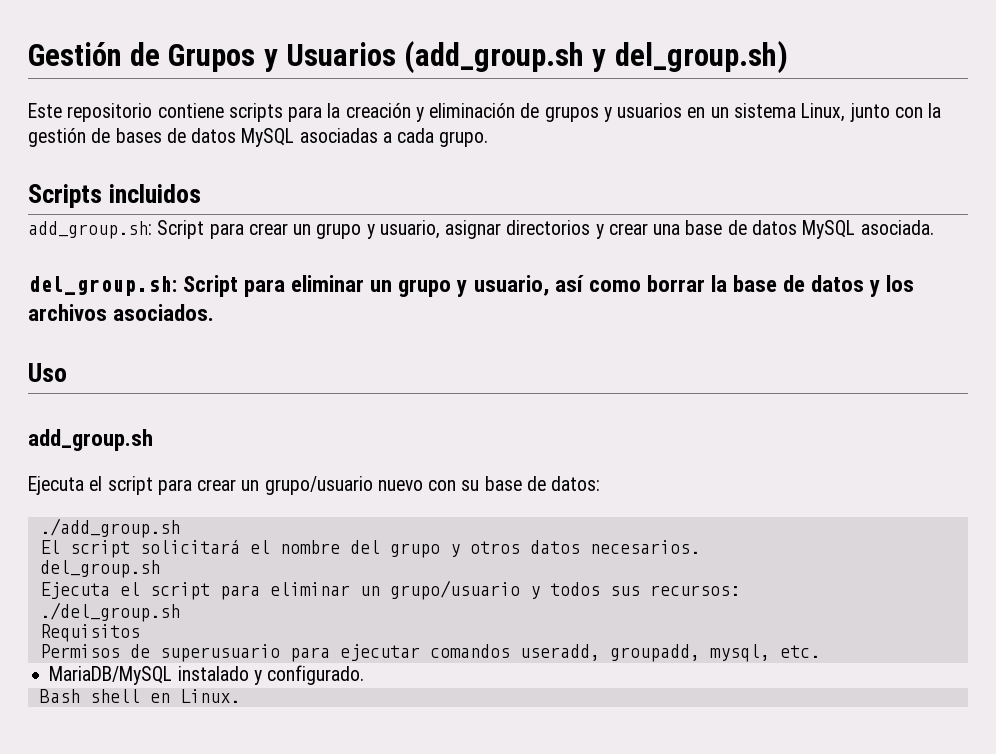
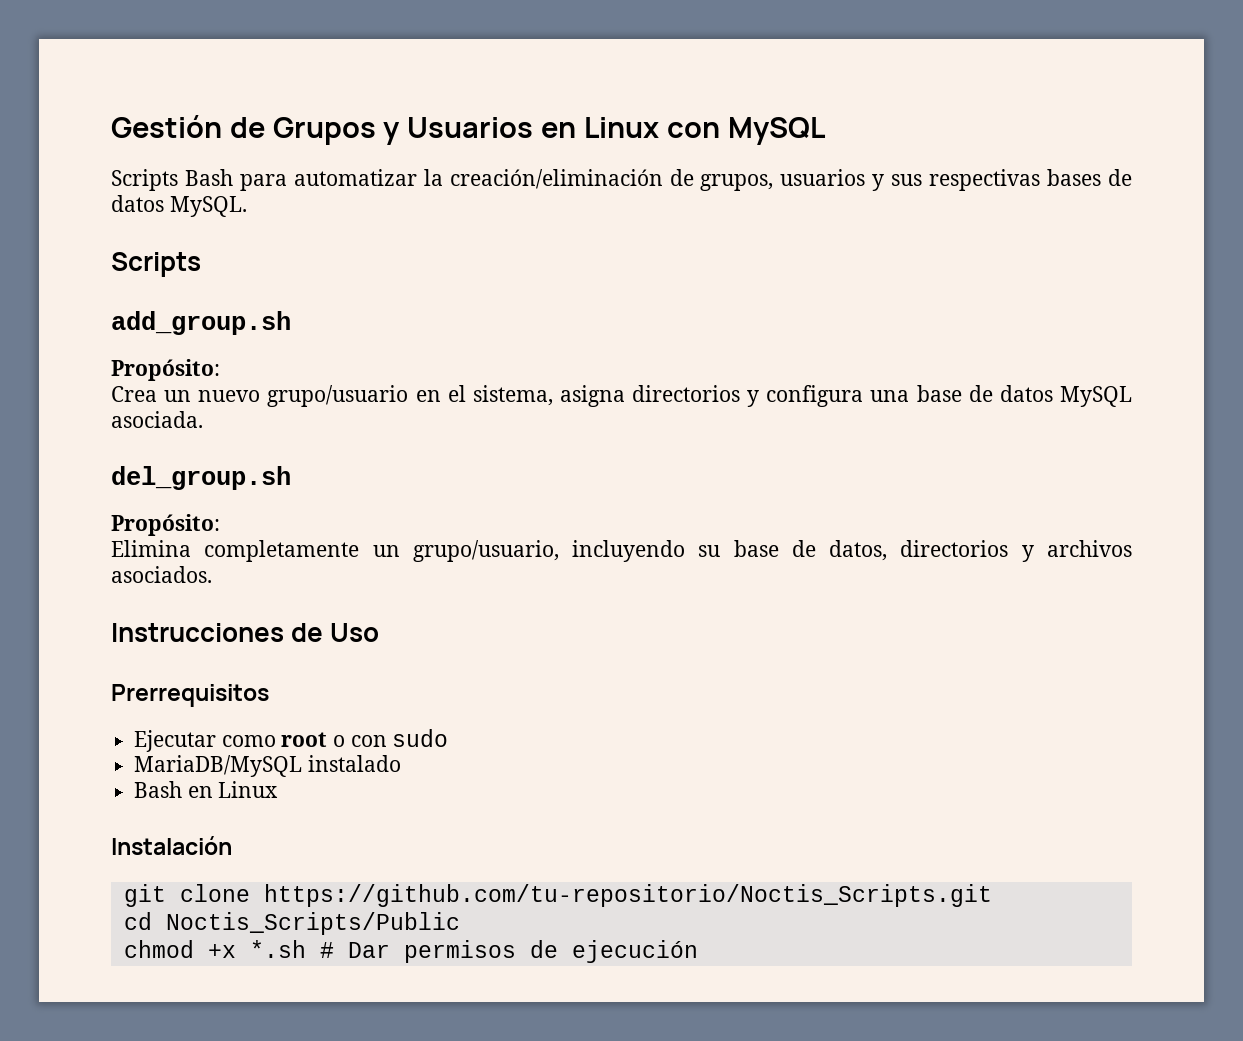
- Gestión de Grupos y Usuarios (add_group.sh y del_group.sh)
- Este repositorio contiene scripts para la creación y eliminación de grupos y usuarios en un sistema Linux, junto con la gestión de bases de datos MySQL asociadas a cada grupo.
- Scripts incluidos
- add_group.sh: Script para crear un grupo y usuario, asignar directorios y crear una base de datos MySQL asociada.
+ Gestión de Grupos y Usuarios en Linux con MySQL
+ Scripts Bash para automatizar la creación/eliminación de grupos, usuarios y sus respectivas bases de datos MySQL.
+ Scripts
+ add_group.sh
+ Propósito:
+ Crea un nuevo grupo/usuario en el sistema, asigna directorios y configura una base de datos MySQL asociada.
- del_group.sh: Script para eliminar un grupo y usuario, así como borrar la base de datos y los archivos asociados.
+ del_group.sh
+ Propósito:
+ Elimina completamente un grupo/usuario, incluyendo su base de datos, directorios y archivos asociados.
- Uso
+ Instrucciones de Uso
- add_group.sh
- Ejecuta el script para crear un grupo/usuario nuevo con su base de datos:
- ./add_group.sh
- El script solicitará el nombre del grupo y otros datos necesarios.
- del_group.sh
- Ejecuta el script para eliminar un grupo/usuario y todos sus recursos:
- ./del_group.sh
- Requisitos
- Permisos de superusuario para ejecutar comandos useradd, groupadd, mysql, etc.
+ Prerrequisitos
+ Ejecutar como root o con sudo
- MariaDB/MySQL instalado y configurado.
- Bash shell en Linux.
+ MariaDB/MySQL instalado
+ Bash en Linux
+ Instalación
+ git clone https://github.com/tu-repositorio/Noctis_Scripts.git
+ cd Noctis_Scripts/Public
+ chmod +x *.sh # Dar permisos de ejecución

